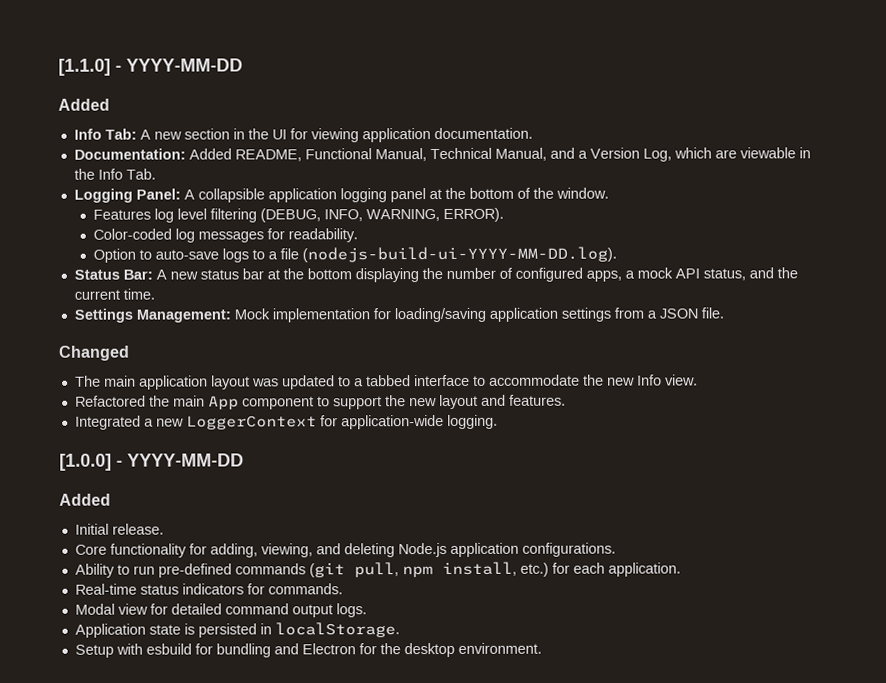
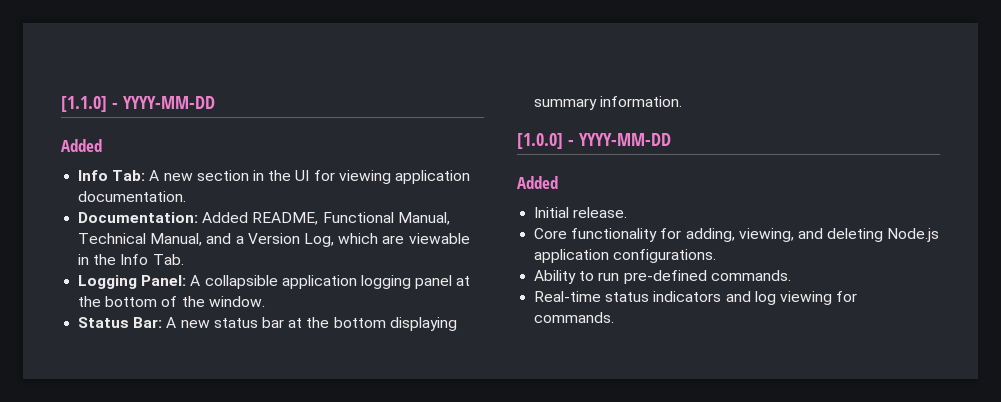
- Features log level filtering (DEBUG, INFO, WARNING, ERROR).
- Color-coded log messages for readability.
- Option to auto-save logs to a file (nodejs-build-ui-YYYY-MM-DD.log).
- Status Bar: A new status bar at the bottom displaying the number of configured apps, a mock API status, and the current time.
- Settings Management: Mock implementation for loading/saving application settings from a JSON file.
- Changed
- The main application layout was updated to a tabbed interface to accommodate the new Info view.
- Refactored the main App component to support the new layout and features.
- Integrated a new LoggerContext for application-wide logging.
+ Status Bar: A new status bar at the bottom displaying summary information.
- Ability to run pre-defined commands (git pull, npm install, etc.) for each application.
+ Ability to run pre-defined commands.
- Real-time status indicators for commands.
+ Real-time status indicators and log viewing for commands.
- Modal view for detailed command output logs.
- Application state is persisted in localStorage.
- Setup with esbuild for bundling and Electron for the desktop environment.

